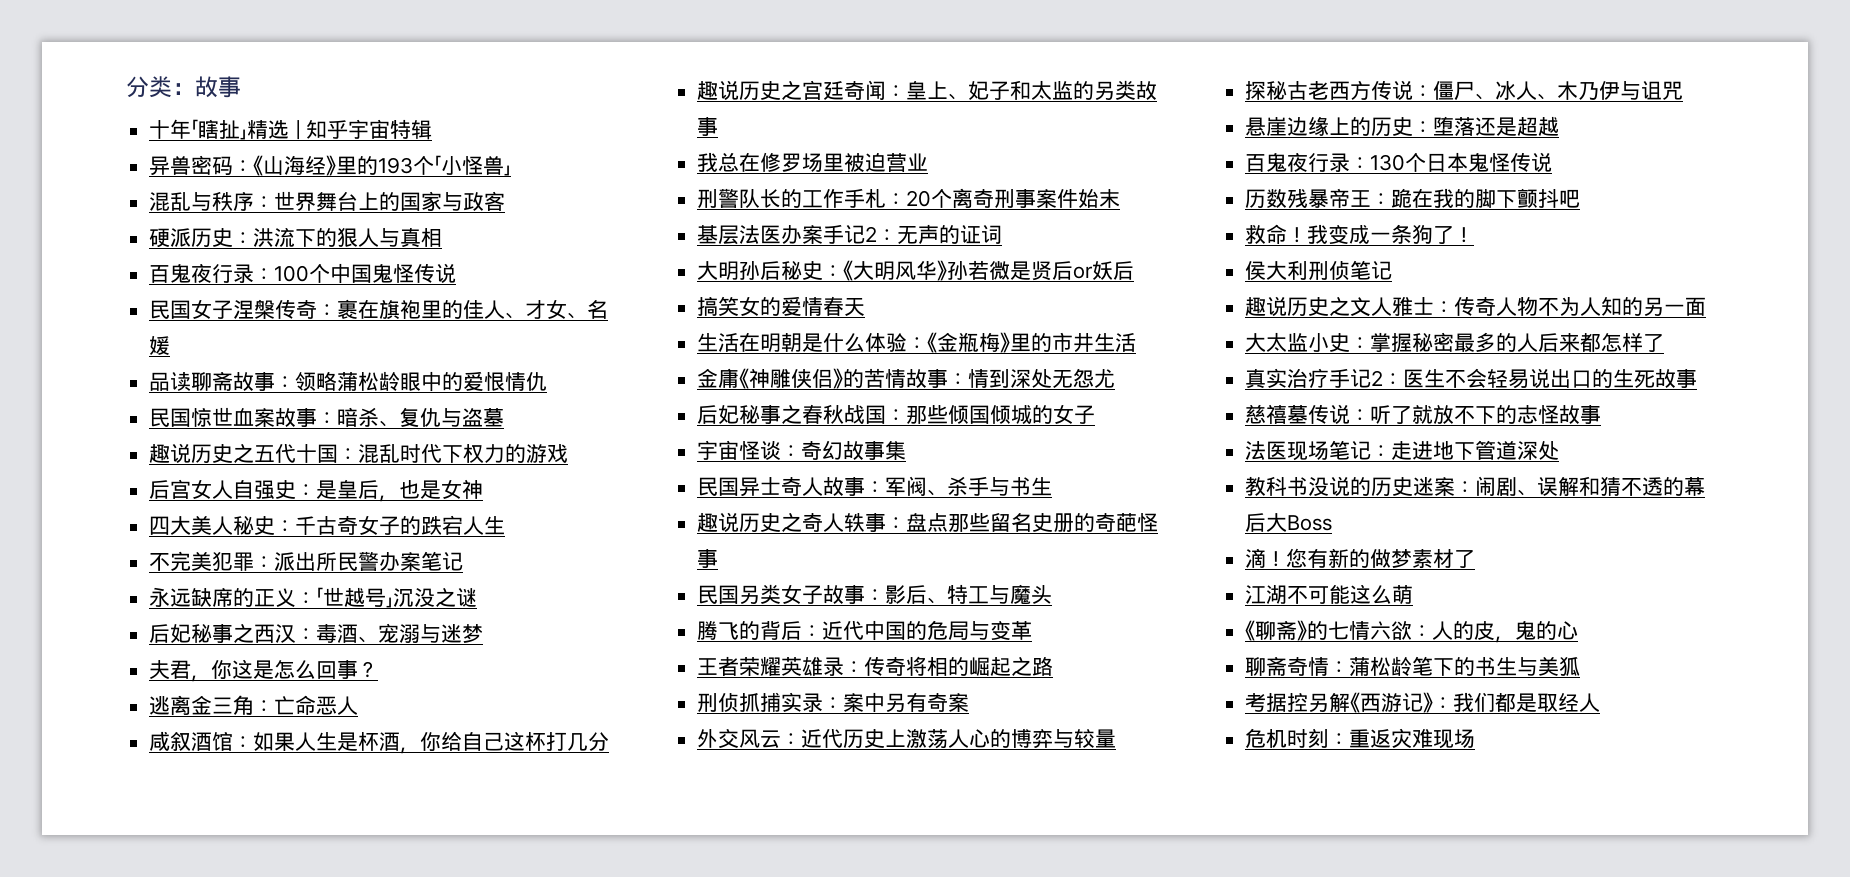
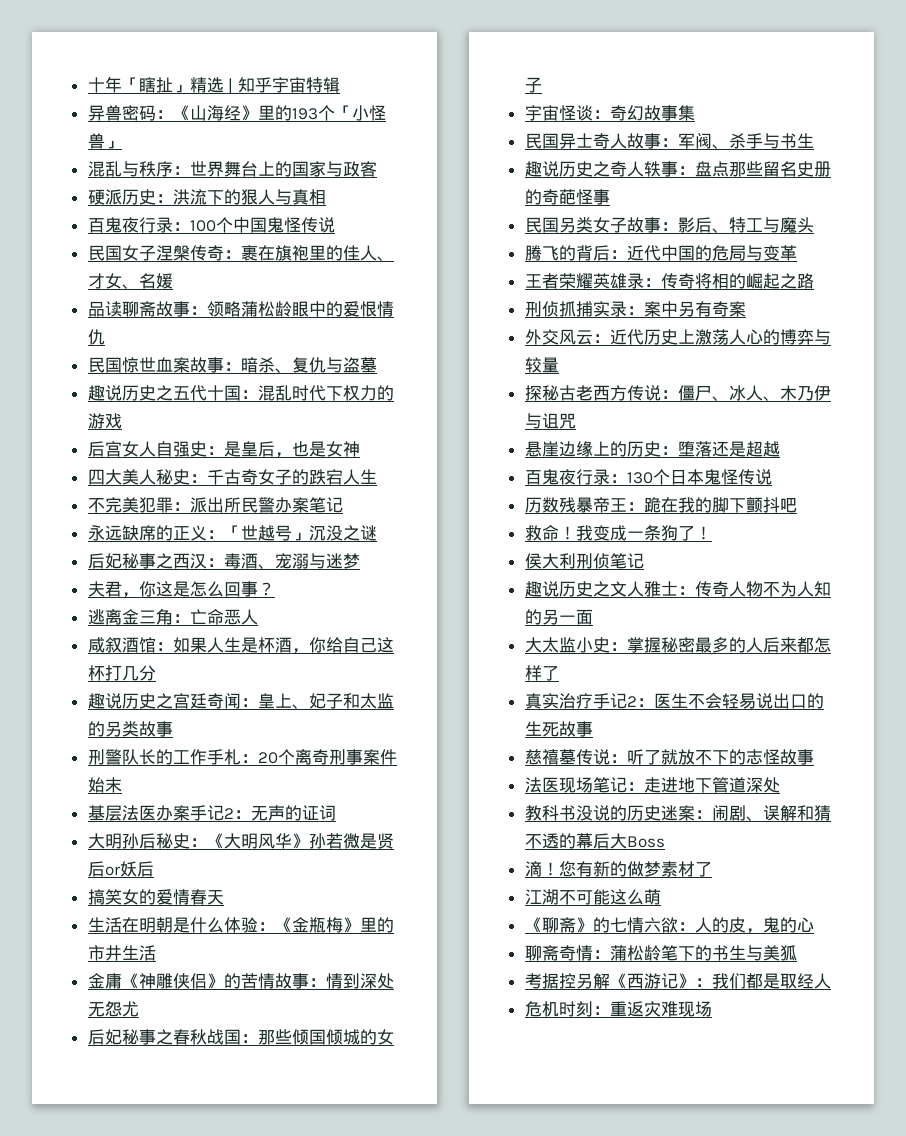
- 分类：故事
- 我总在修罗场里被迫营业

